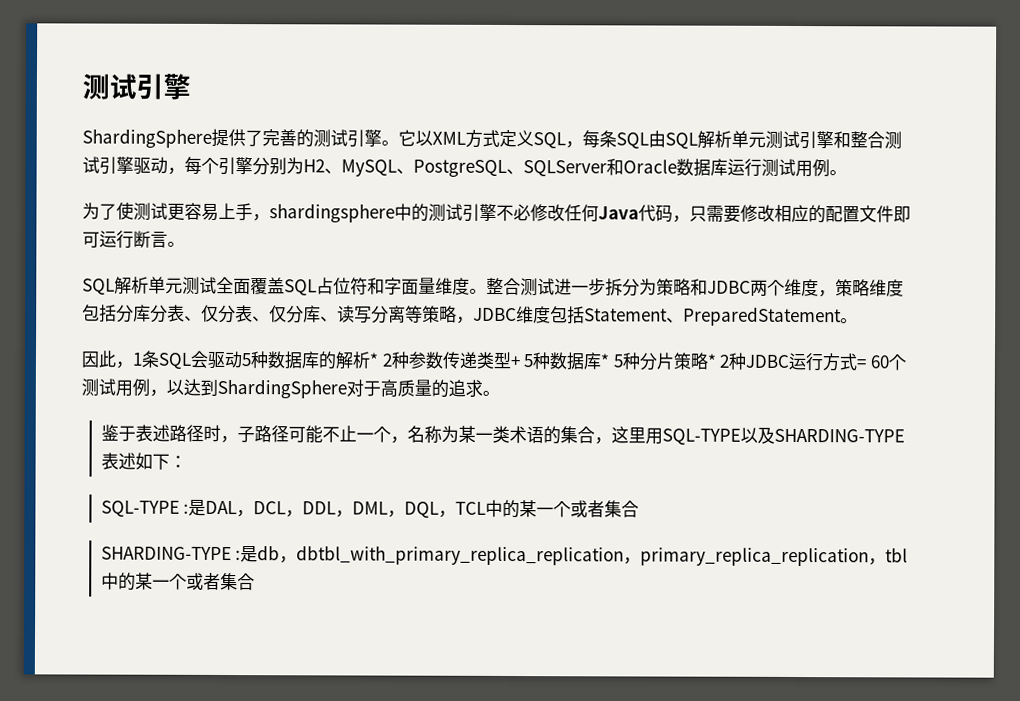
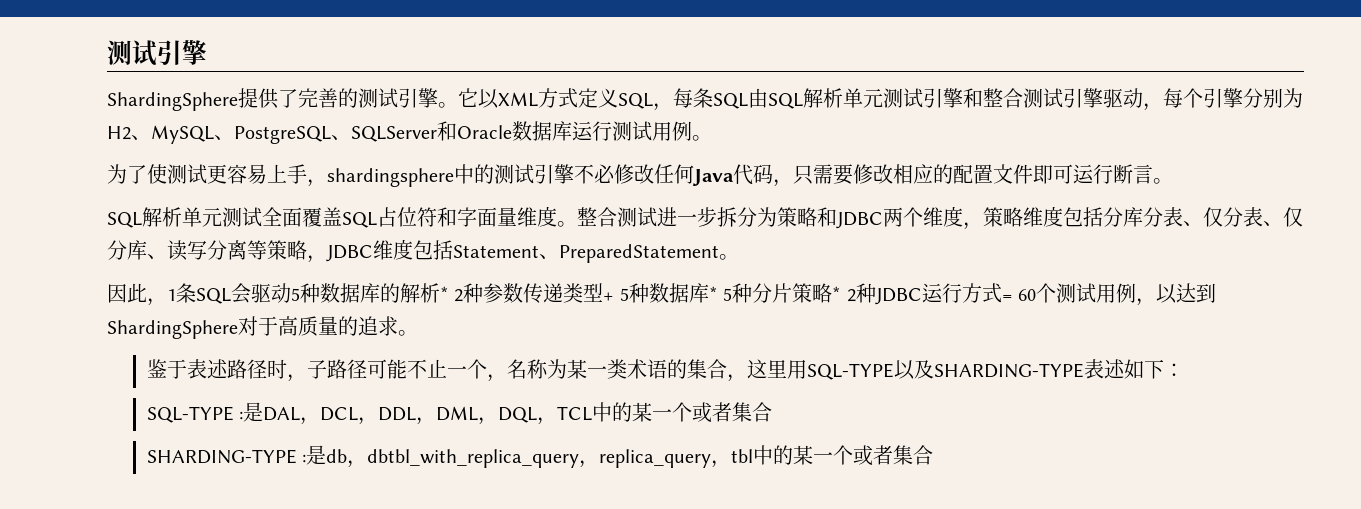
- SHARDING-TYPE :是db，dbtbl_with_primary_replica_replication，primary_replica_replication，tbl中的某一个或者集合
+ SHARDING-TYPE :是db，dbtbl_with_replica_query，replica_query，tbl中的某一个或者集合

